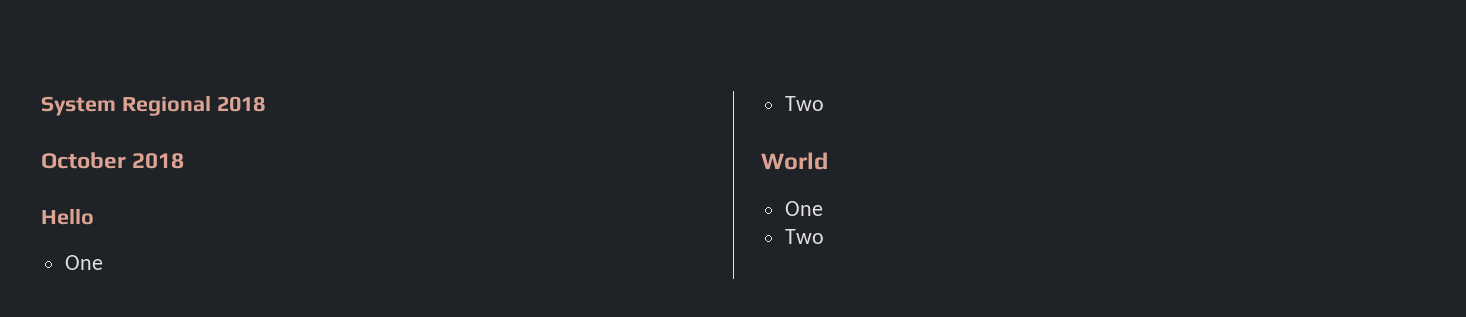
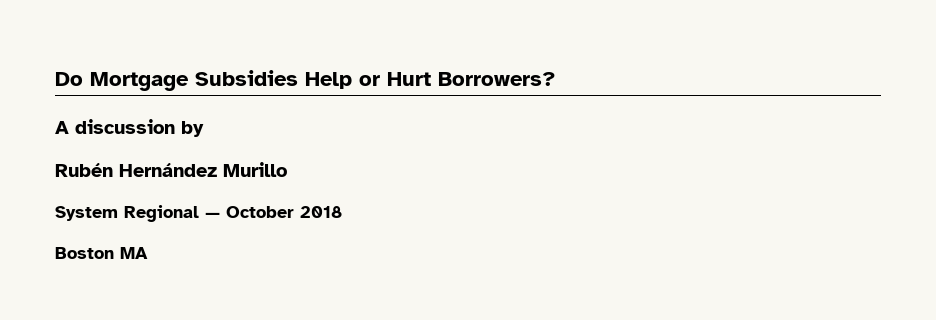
+ Do Mortgage Subsidies Help or Hurt Borrowers?
+ A discussion by
+ Rubén Hernández Murillo
- System Regional 2018
- October 2018
+ System Regional — October 2018
- Hello
- One
- Two
- World
- One
- Two
+ Boston MA

